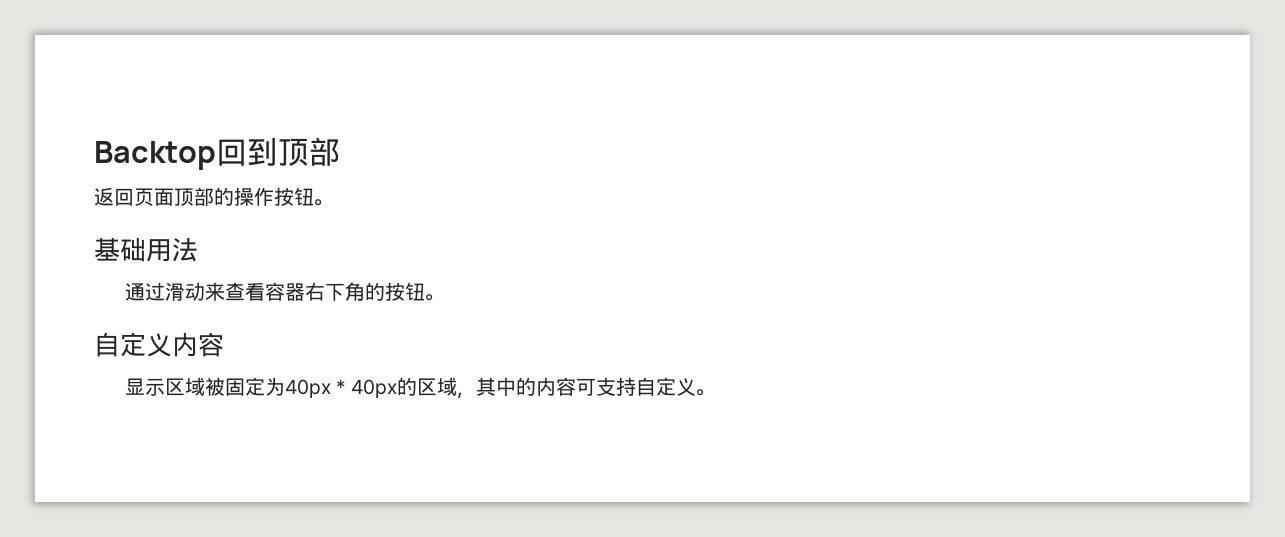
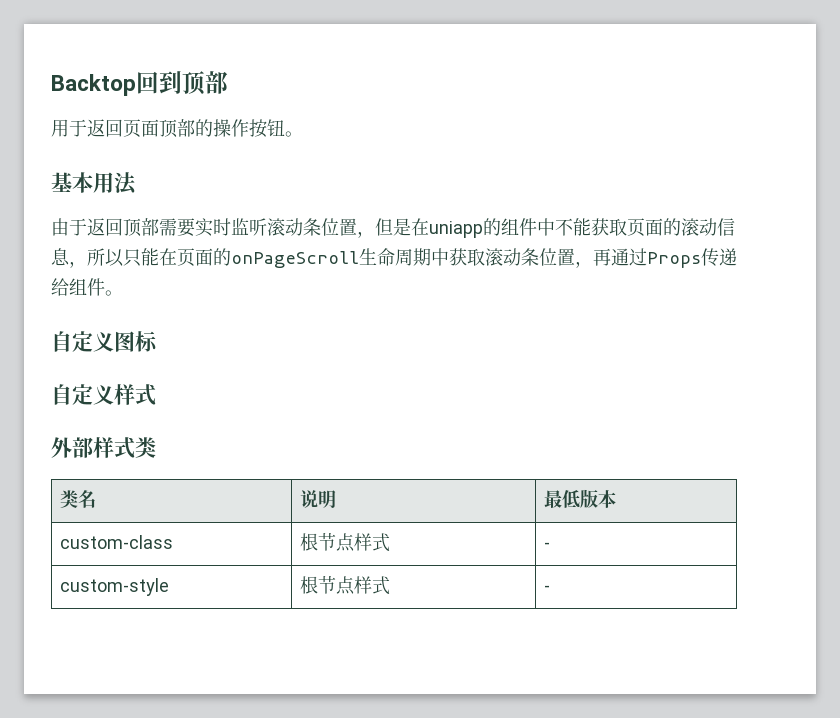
- 返回页面顶部的操作按钮。
+ 用于返回页面顶部的操作按钮。
- 基础用法
+ 基本用法
- 通过滑动来查看容器右下角的按钮。
- 自定义内容
- 显示区域被固定为40px * 40px的区域，其中的内容可支持自定义。
+ 由于返回顶部需要实时监听滚动条位置，但是在uniapp的组件中不能获取页面的滚动信息，所以只能在页面的onPageScroll生命周期中获取滚动条位置，再通过Props传递给组件。
+ 自定义图标
+ 自定义样式
+ 外部样式类
+ 类名 | 说明 | 最低版本
+ custom-class | 根节点样式 | -
+ custom-style | 根节点样式 | -

